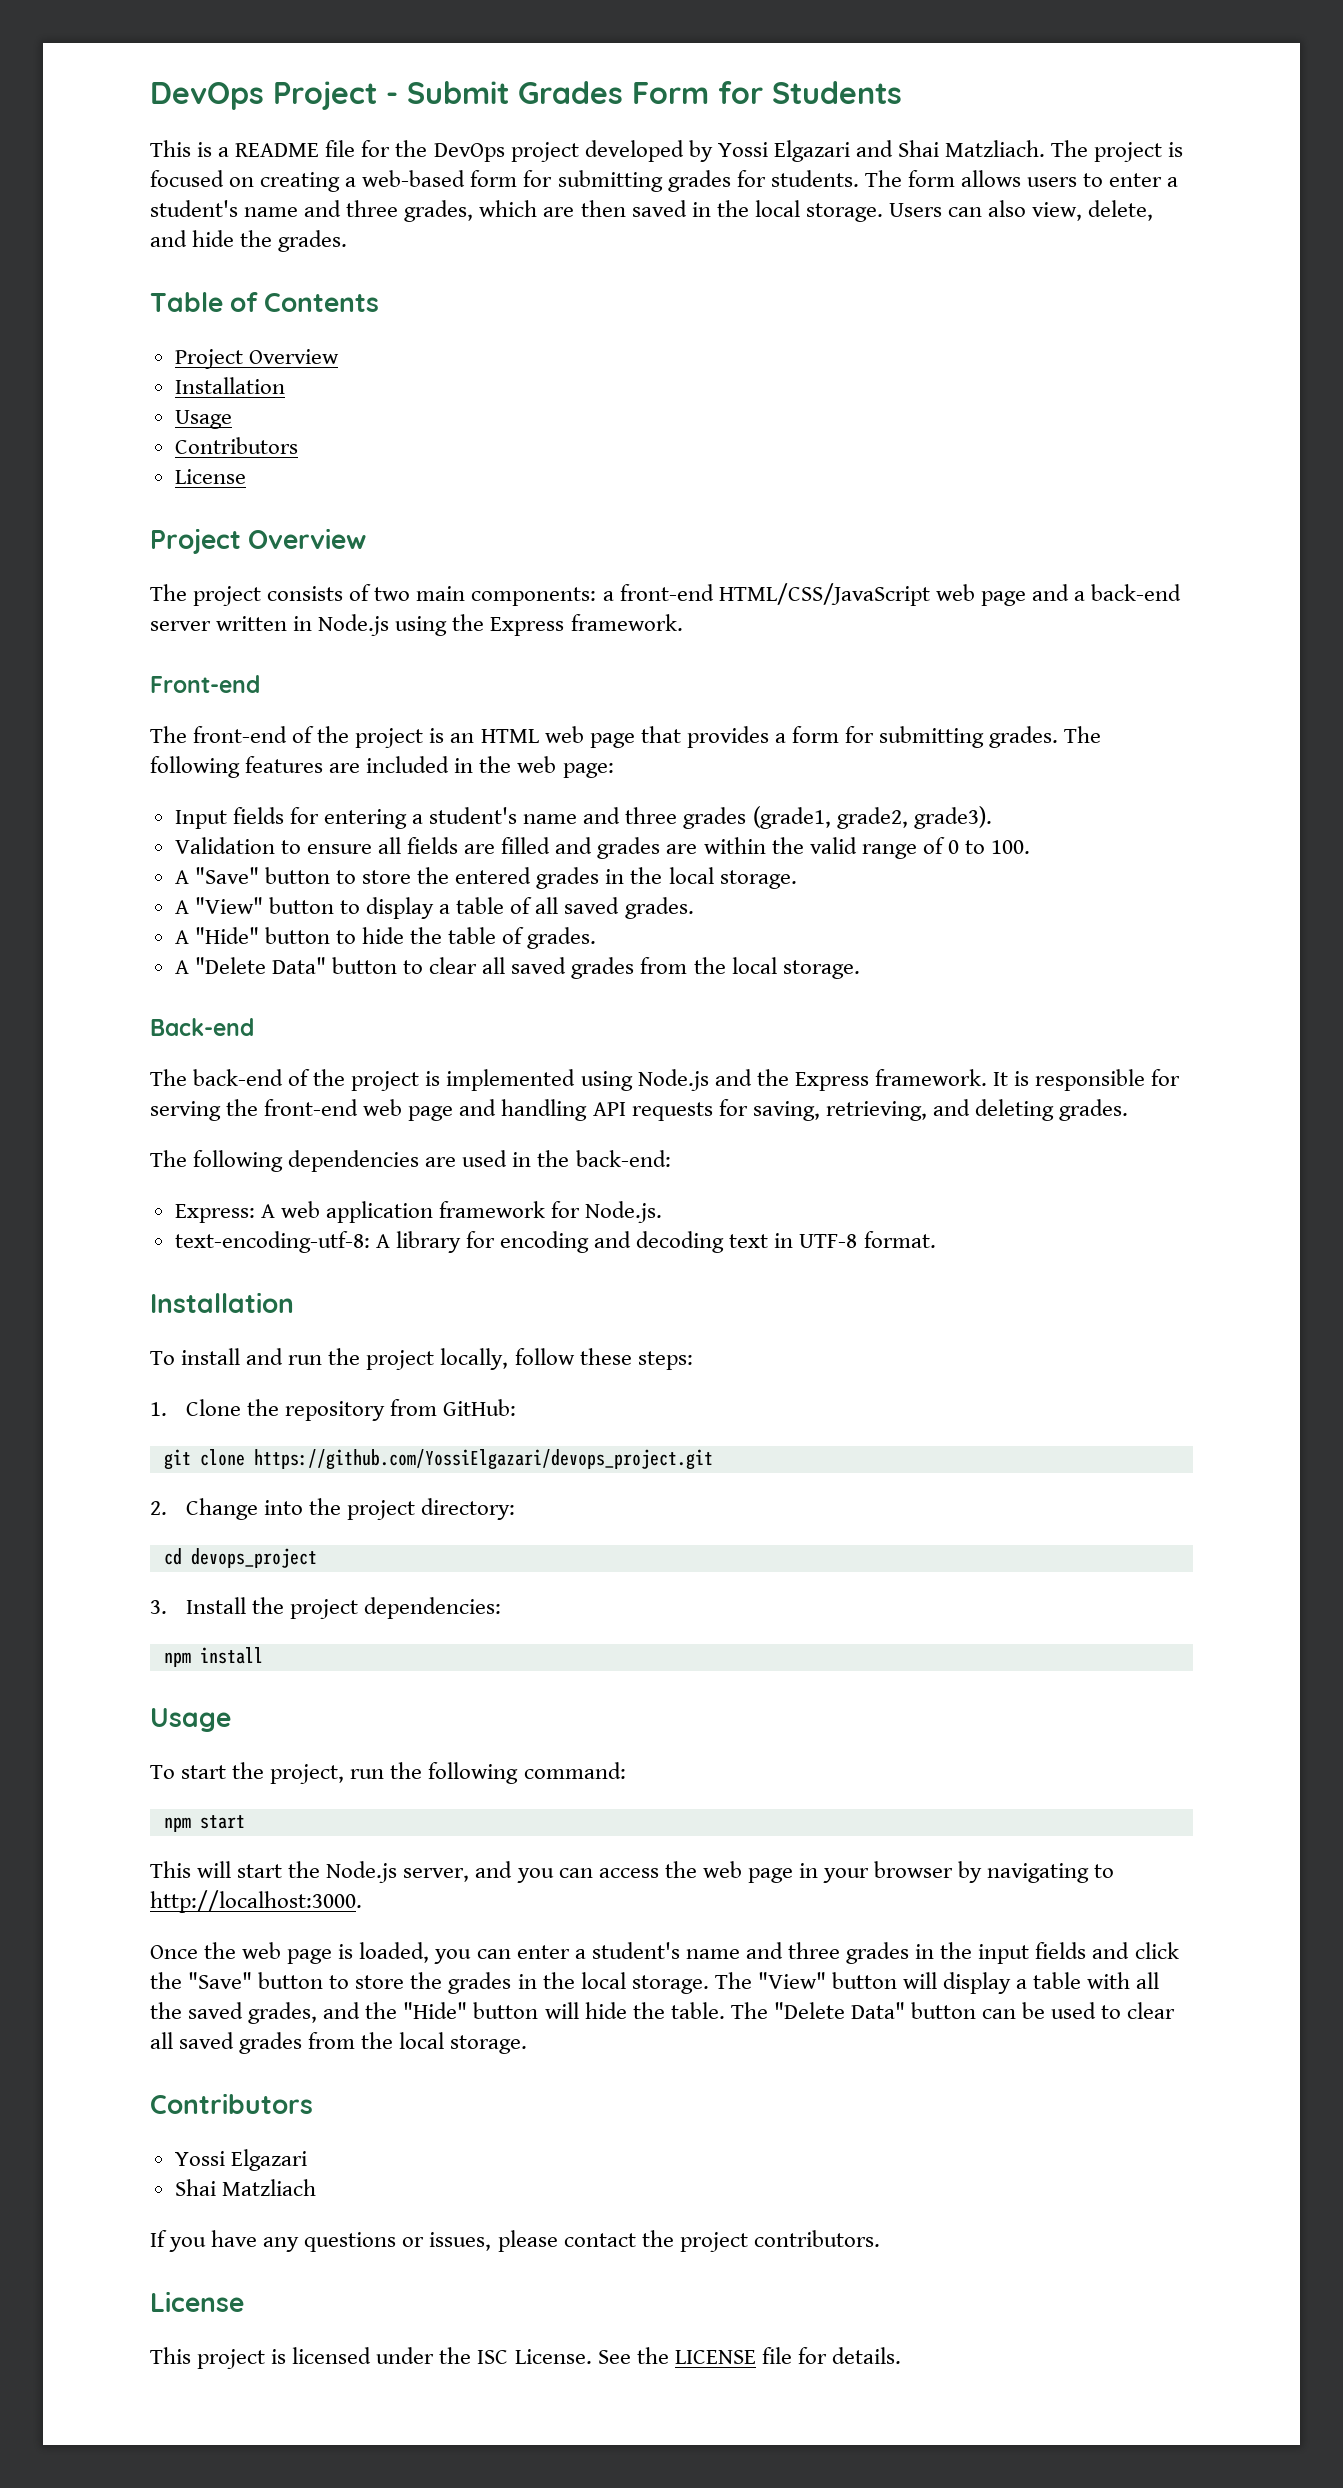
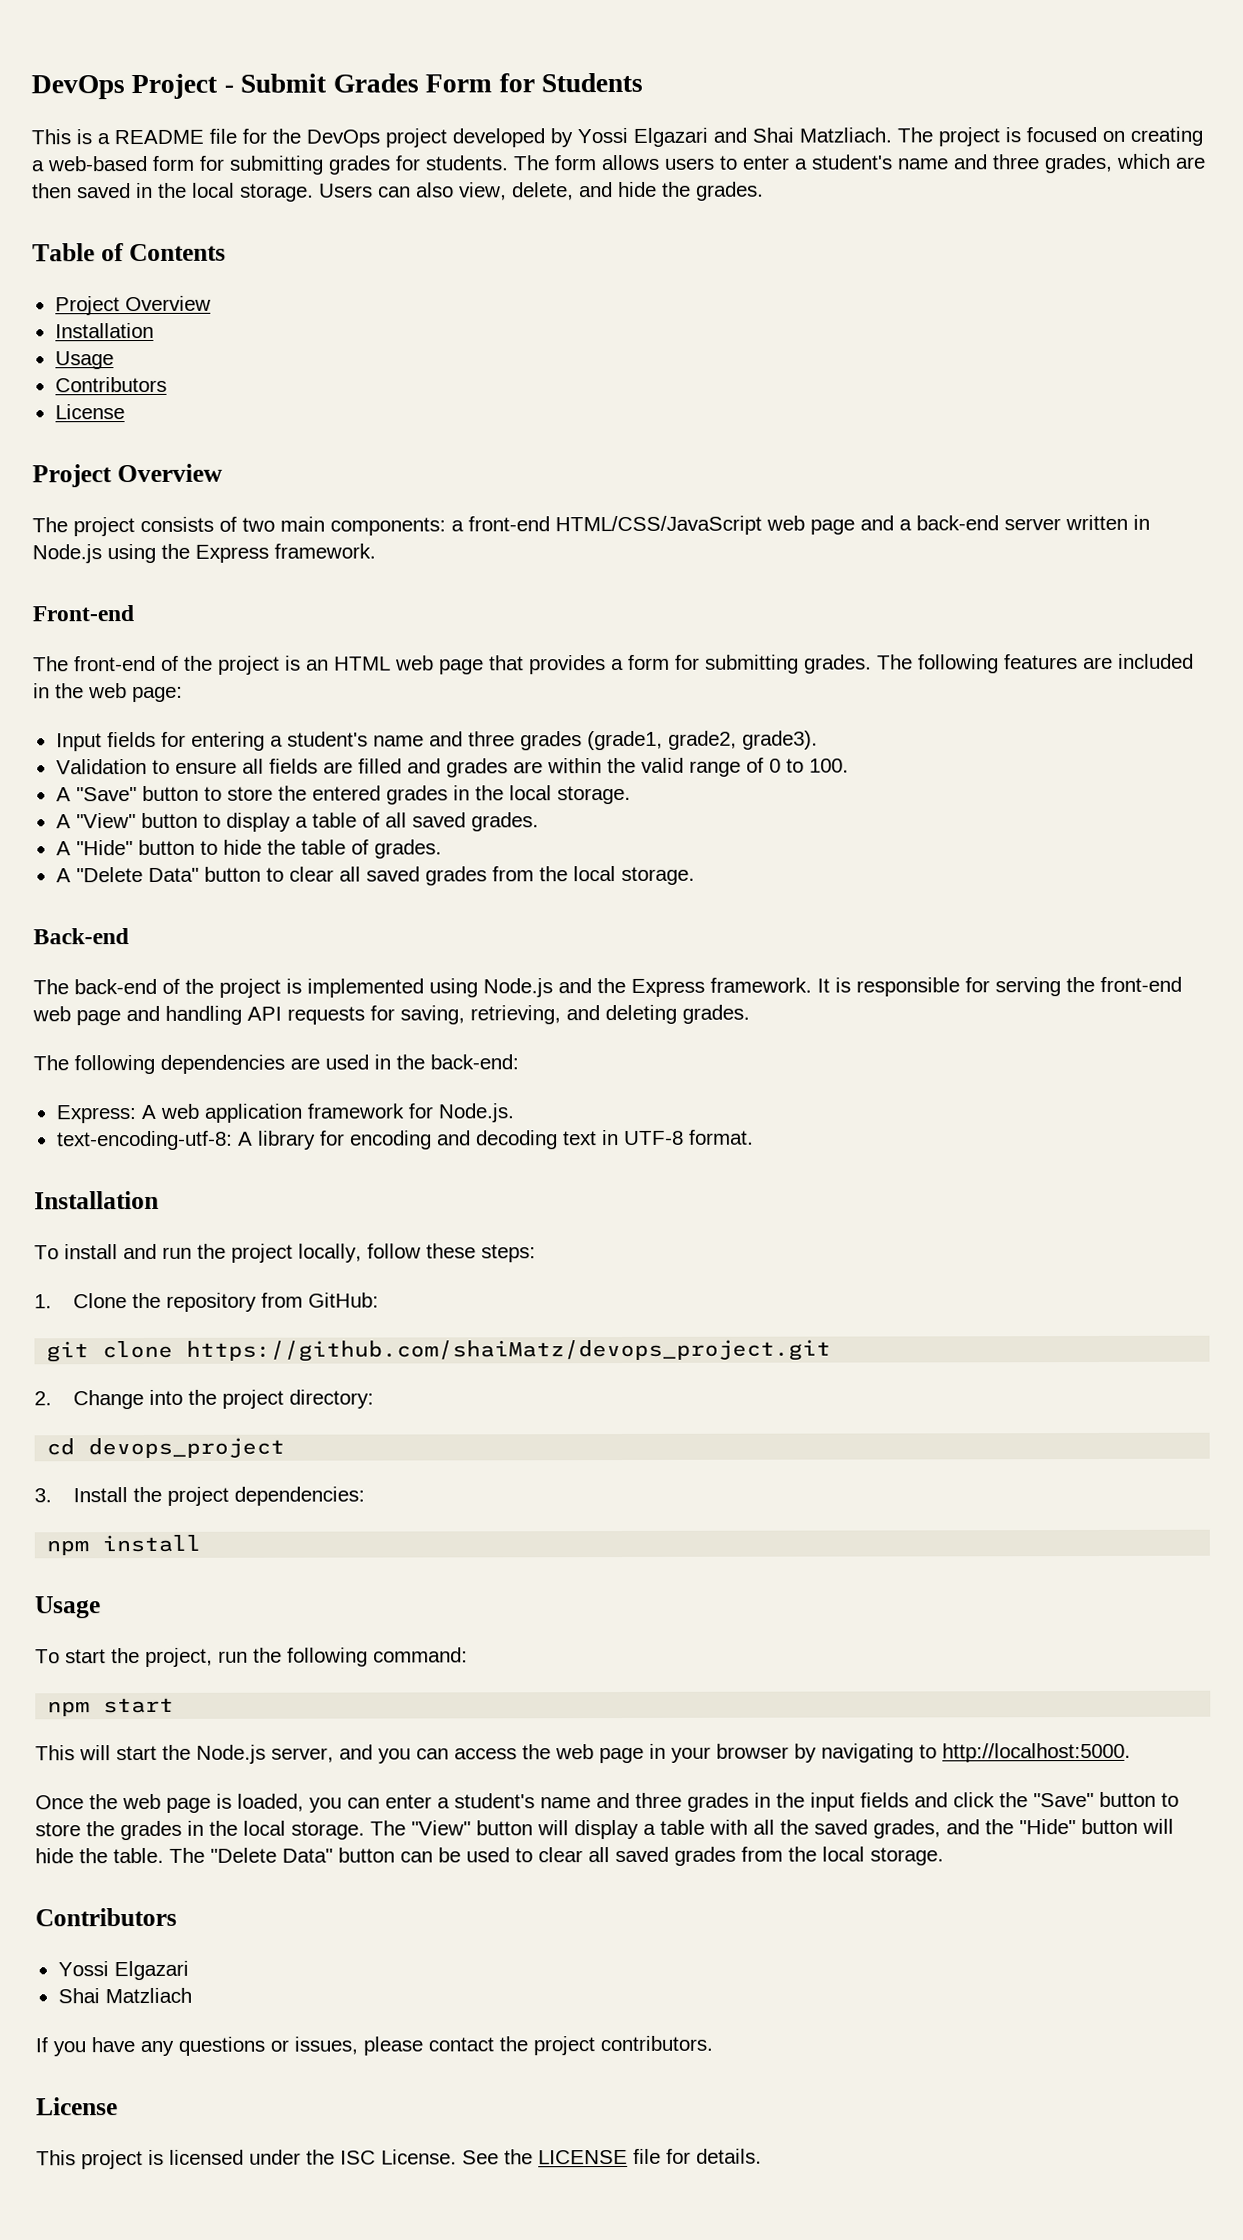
- git clone https://github.com/YossiElgazari/devops_project.git
+ git clone https://github.com/shaiMatz/devops_project.git
- This will start the Node.js server, and you can access the web page in your browser by navigating to http://localhost:3000.
+ This will start the Node.js server, and you can access the web page in your browser by navigating to http://localhost:5000.

